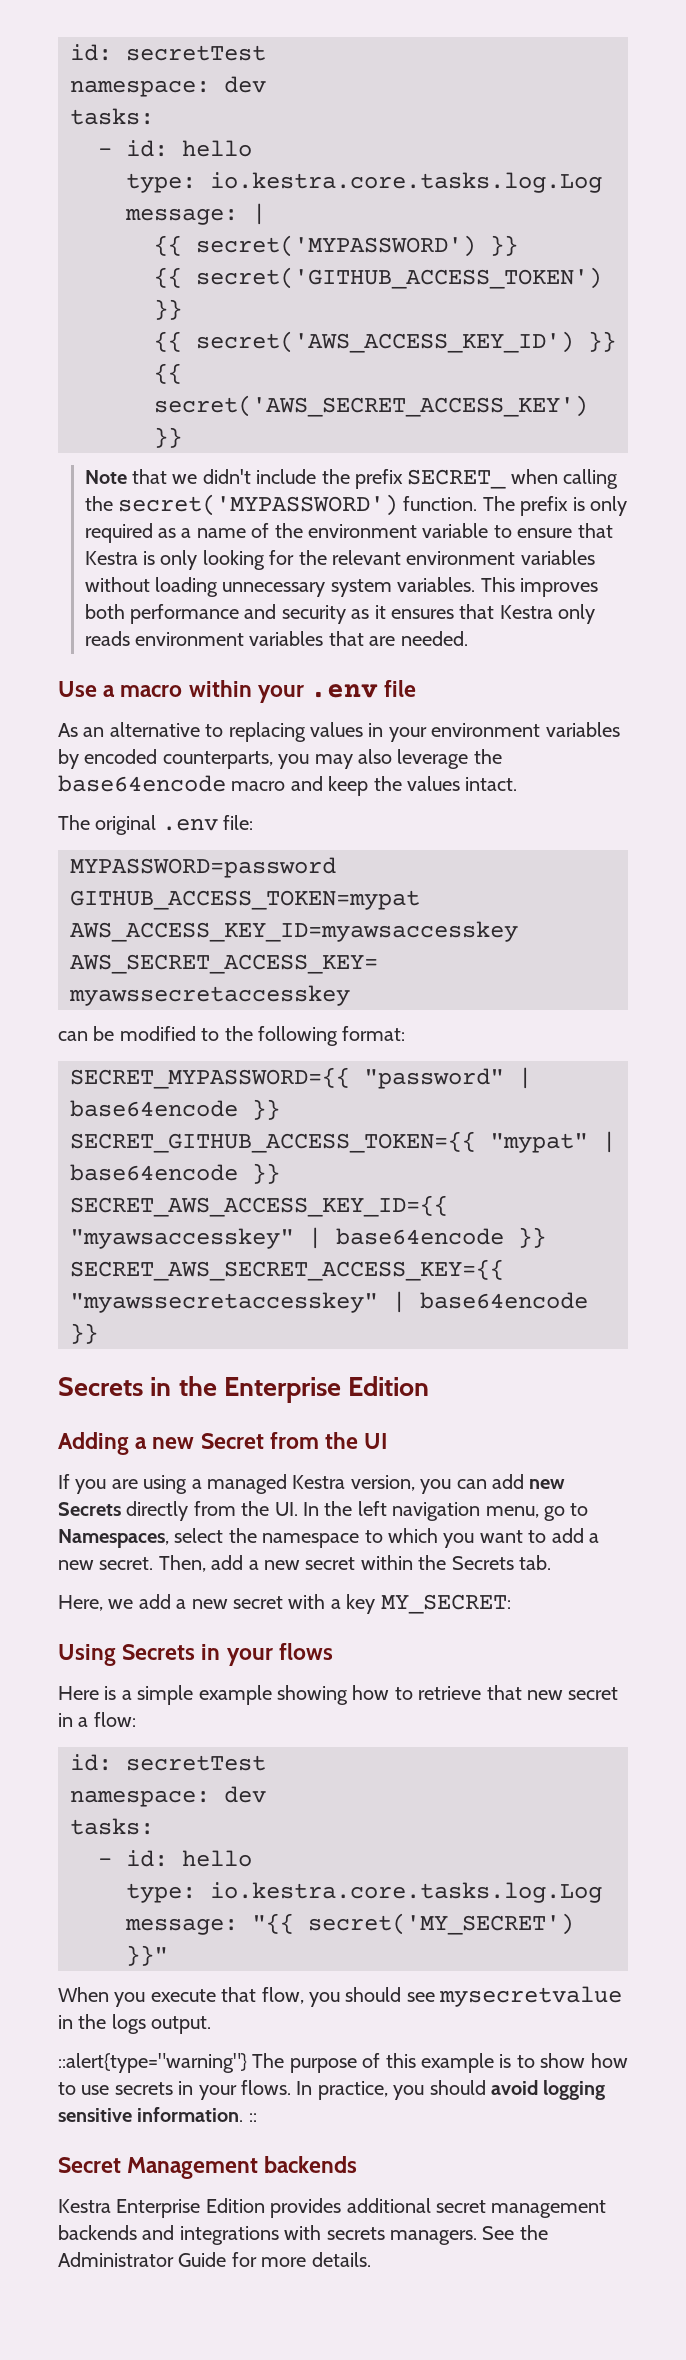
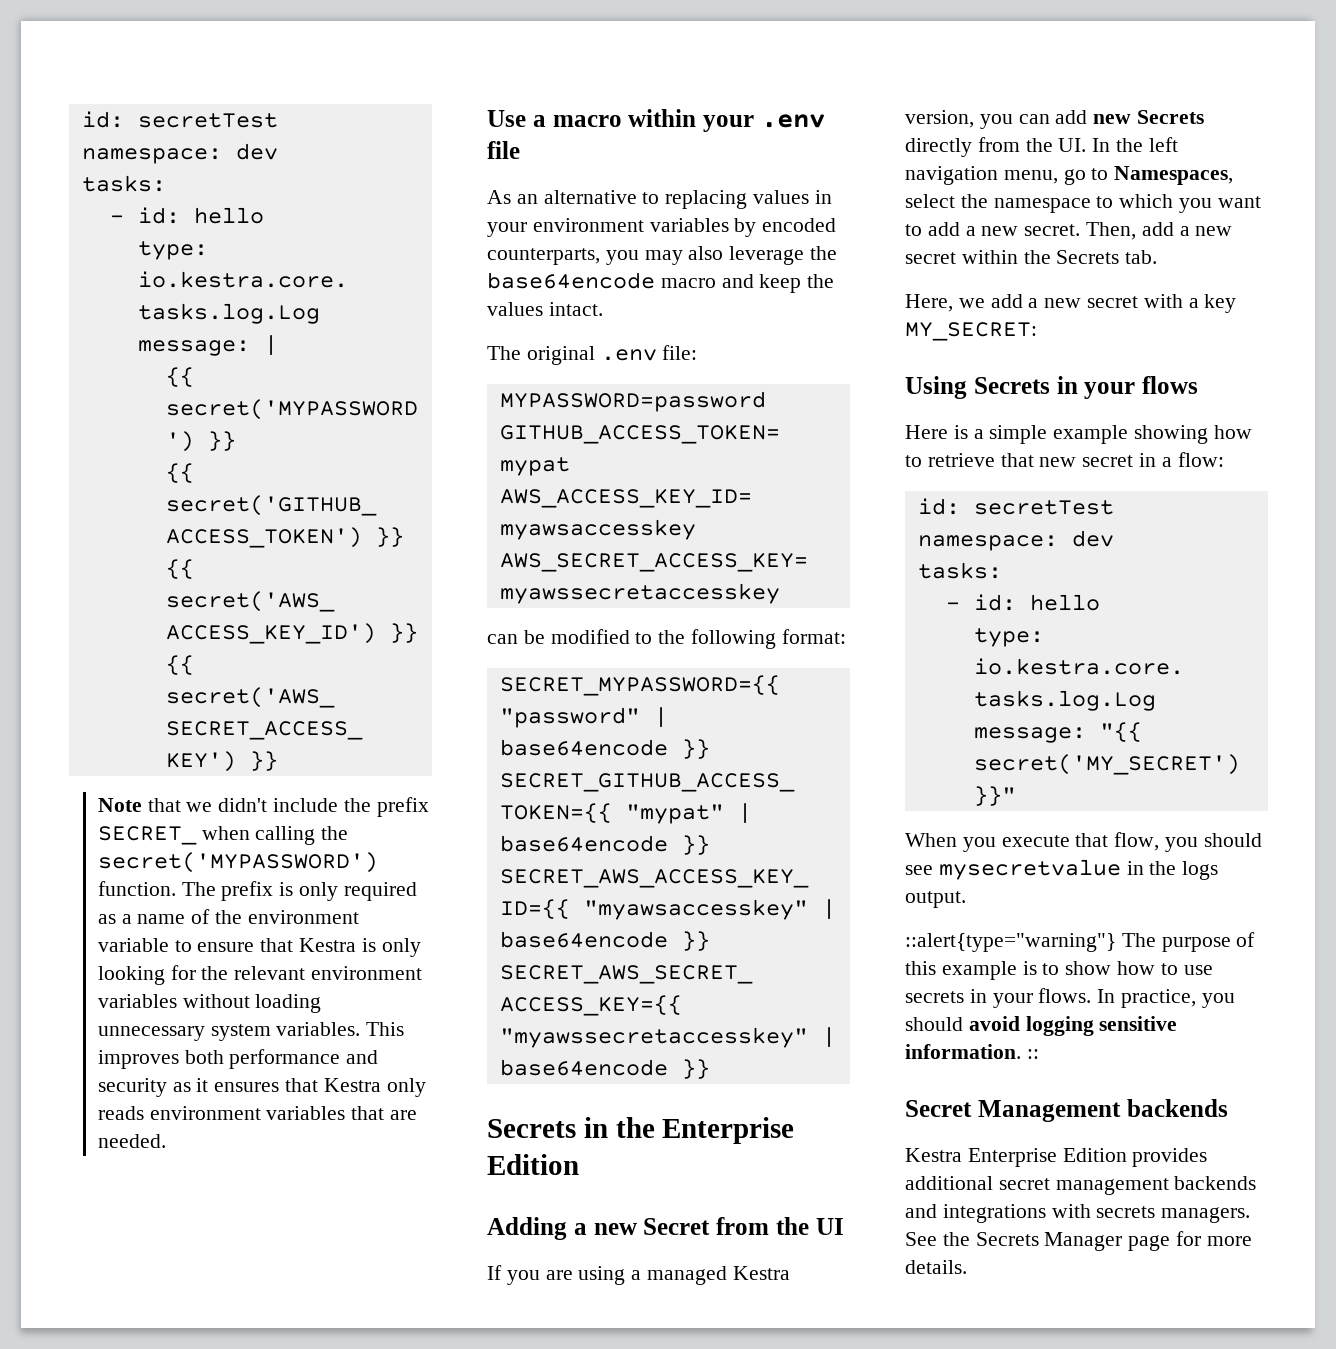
- See the Administrator Guide for more details.
+ See the Secrets Manager page for more details.

